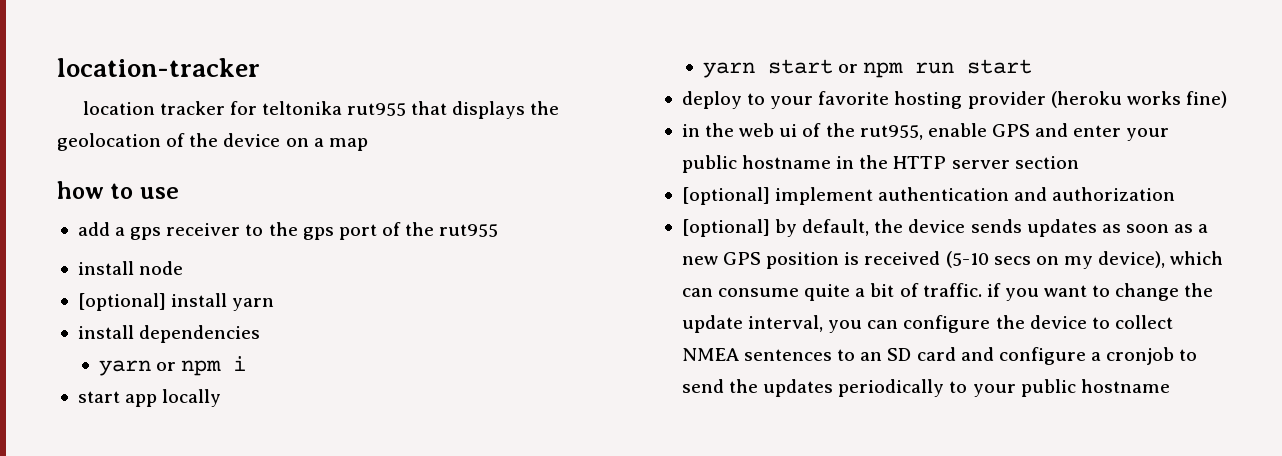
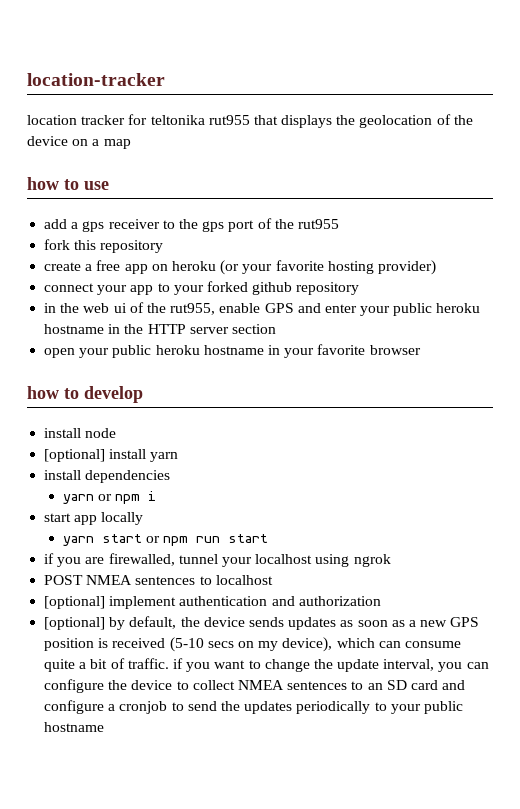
+ fork this repository
+ create a free app on heroku (or your favorite hosting provider)
+ connect your app to your forked github repository
+ in the web ui of the rut955, enable GPS and enter your public heroku hostname in the HTTP server section
+ open your public heroku hostname in your favorite browser
+ how to develop
- deploy to your favorite hosting provider (heroku works fine)
- in the web ui of the rut955, enable GPS and enter your public hostname in the HTTP server section
+ if you are firewalled, tunnel your localhost using ngrok
+ POST NMEA sentences to localhost

